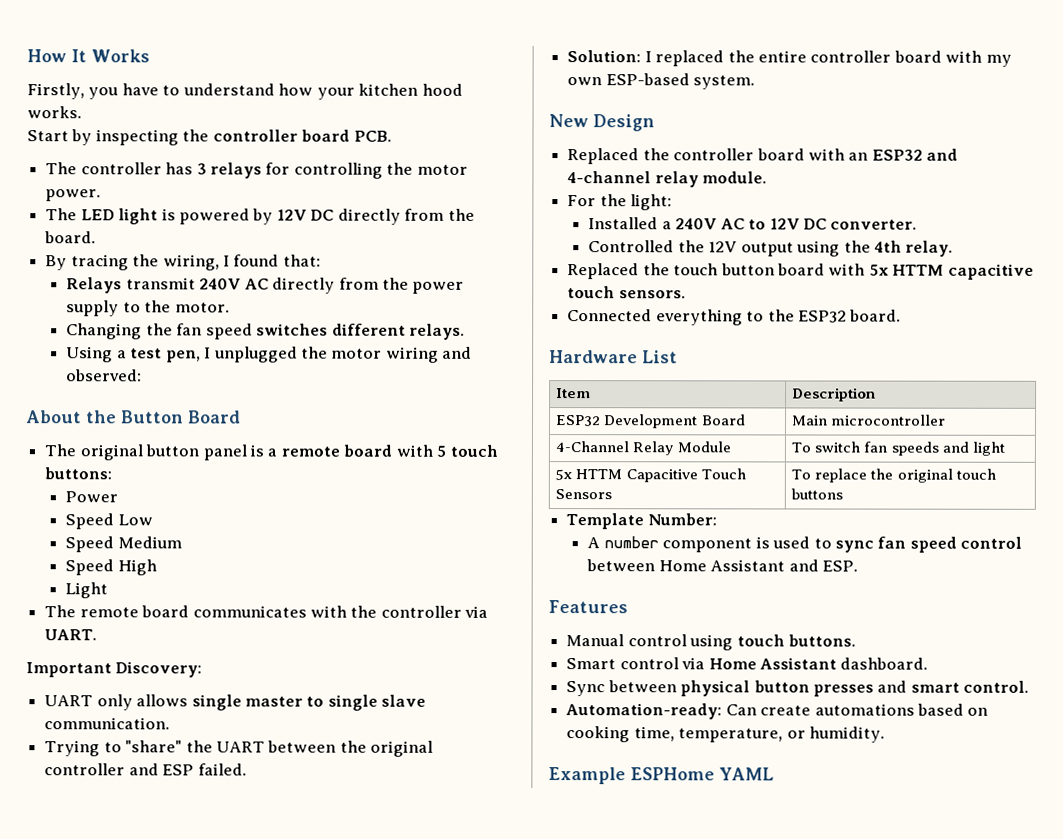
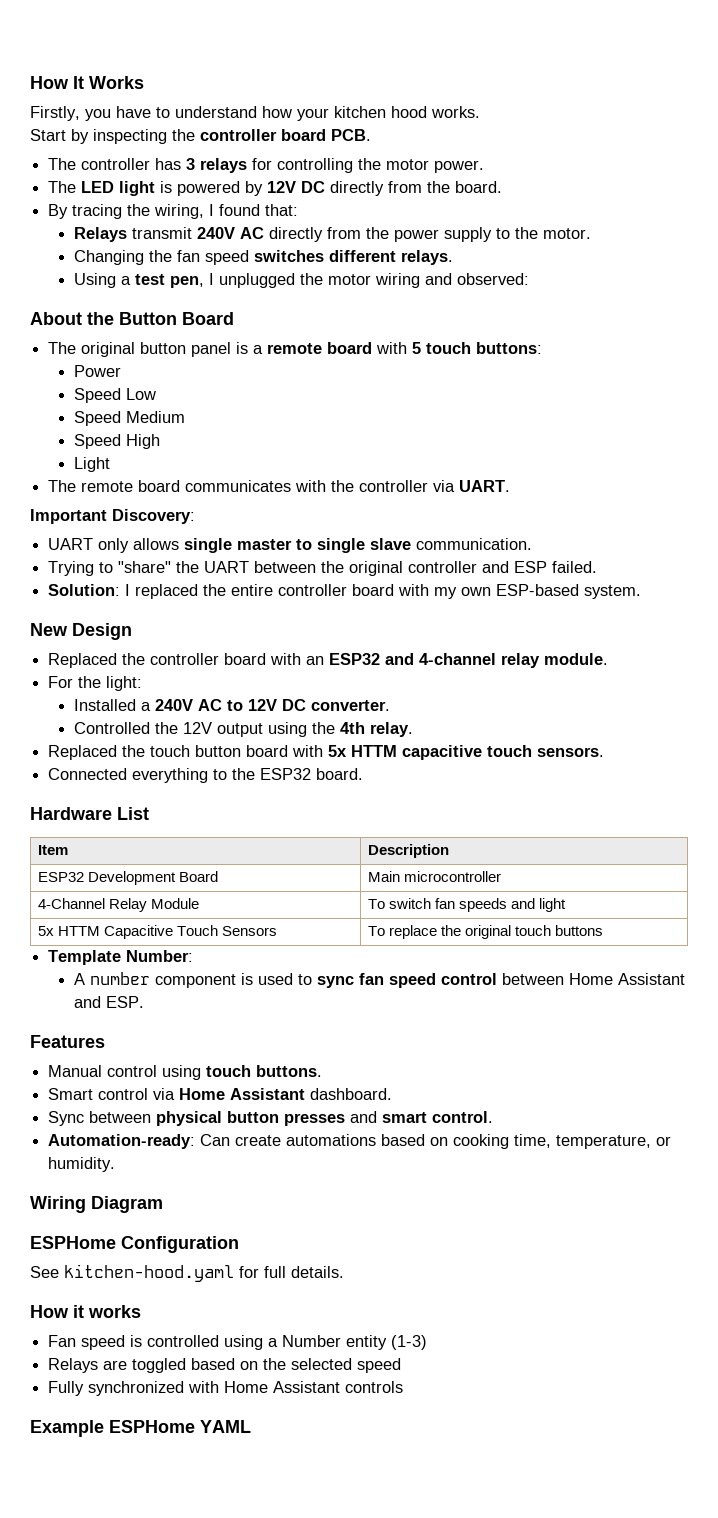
+ Wiring Diagram
+ ESPHome Configuration
+ See kitchen-hood.yaml for full details.
+ How it works
+ Fan speed is controlled using a Number entity (1-3)
+ Relays are toggled based on the selected speed
+ Fully synchronized with Home Assistant controls

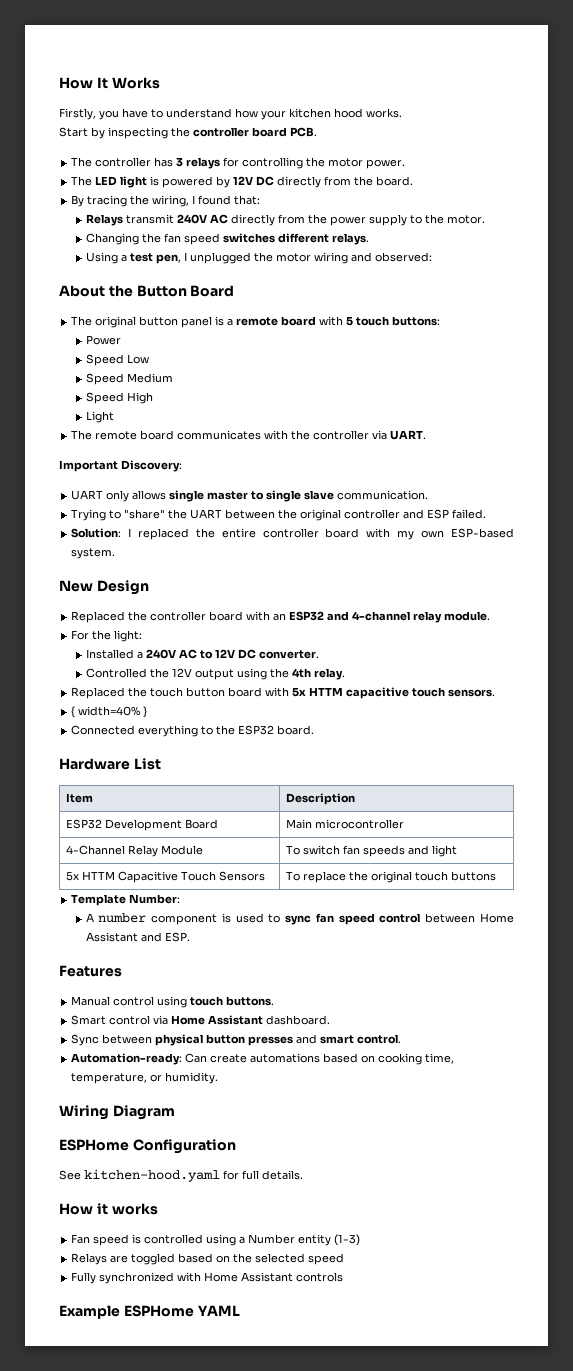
+ { width=40% }

